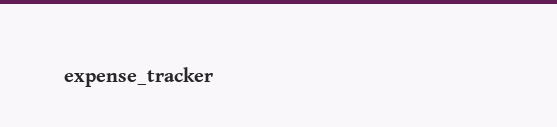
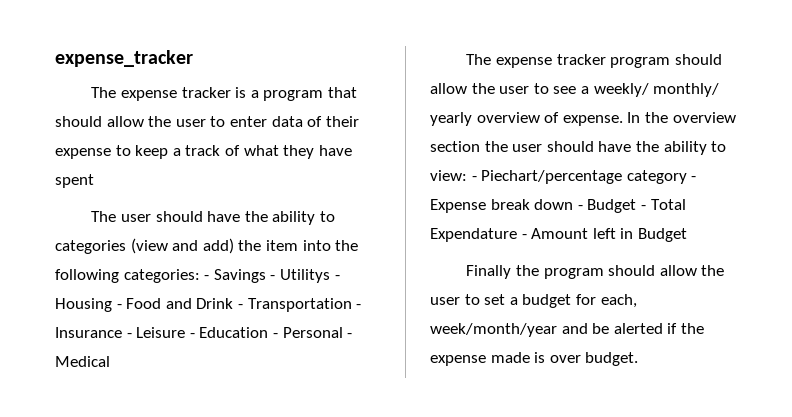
+ The expense tracker is a program that should allow the user to enter data of their expense to keep a track of what they have spent
+ The user should have the ability to categories (view and add) the item into the following categories: - Savings - Utilitys - Housing - Food and Drink - Transportation - Insurance - Leisure - Education - Personal - Medical
+ The expense tracker program should allow the user to see a weekly/ monthly/ yearly overview of expense. In the overview section the user should have the ability to view: - Piechart/percentage category - Expense break down - Budget - Total Expendature - Amount left in Budget
+ Finally the program should allow the user to set a budget for each, week/month/year and be alerted if the expense made is over budget.

